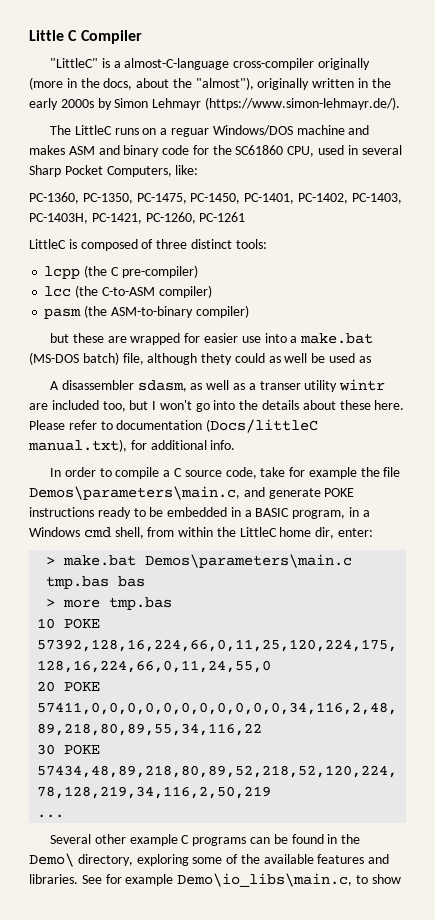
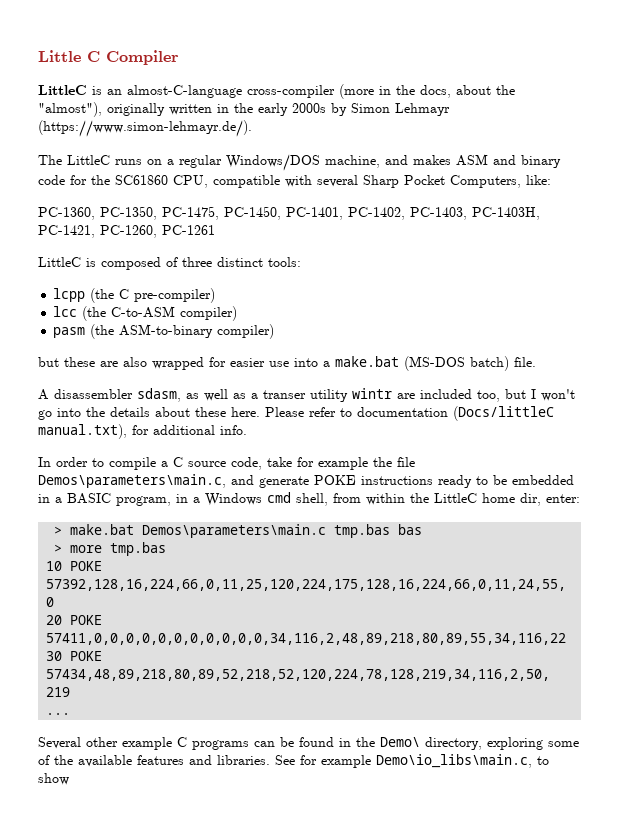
- "LittleC" is a almost-C-language cross-compiler originally (more in the docs, about the "almost"), originally written in the early 2000s by Simon Lehmayr (https://www.simon-lehmayr.de/).
+ LittleC is an almost-C-language cross-compiler (more in the docs, about the "almost"), originally written in the early 2000s by Simon Lehmayr (https://www.simon-lehmayr.de/).
- The LittleC runs on a reguar Windows/DOS machine and makes ASM and binary code for the SC61860 CPU, used in several Sharp Pocket Computers, like:
+ The LittleC runs on a regular Windows/DOS machine, and makes ASM and binary code for the SC61860 CPU, compatible with several Sharp Pocket Computers, like:
- but these are wrapped for easier use into a make.bat (MS-DOS batch) file, although thety could as well be used as
+ but these are also wrapped for easier use into a make.bat (MS-DOS batch) file.

